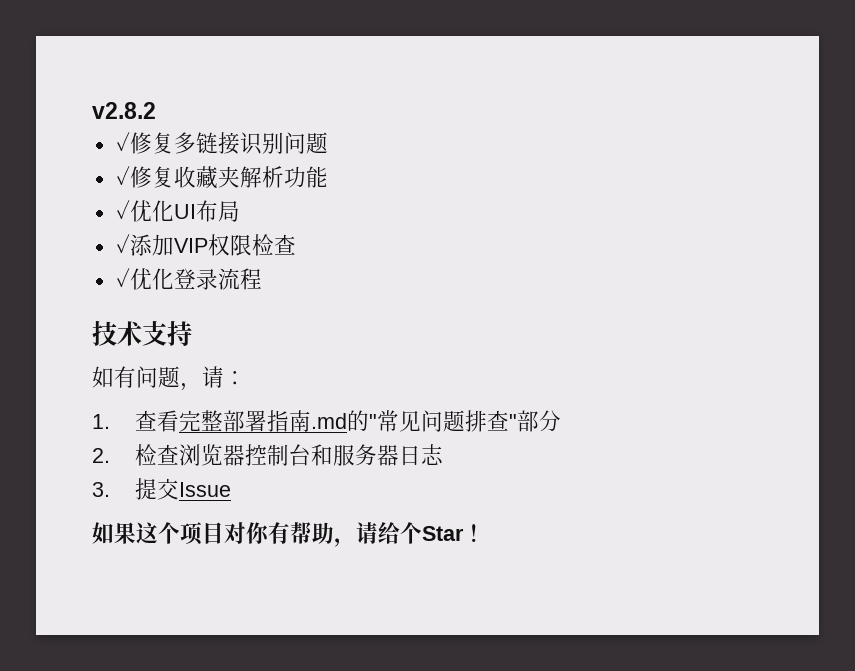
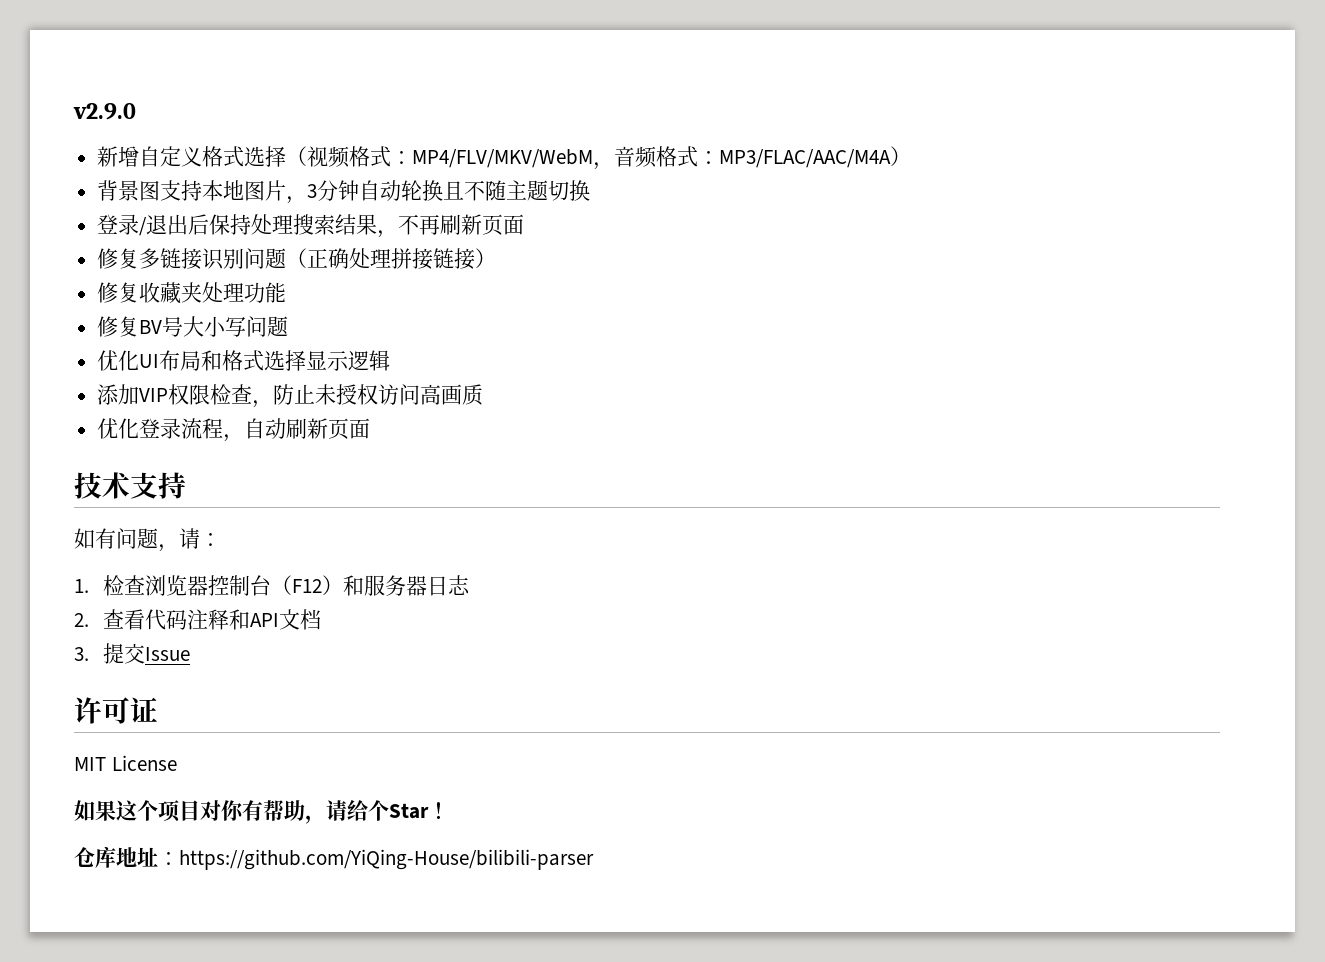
- v2.8.2
- ✓修复多链接识别问题
- ✓修复收藏夹解析功能
+ v2.9.0
+ 新增自定义格式选择（视频格式：MP4/FLV/MKV/WebM，音频格式：MP3/FLAC/AAC/M4A）
+ 背景图支持本地图片，3分钟自动轮换且不随主题切换
+ 登录/退出后保持处理搜索结果，不再刷新页面
+ 修复多链接识别问题（正确处理拼接链接）
+ 修复收藏夹处理功能
- ✓优化UI布局
- ✓添加VIP权限检查
- ✓优化登录流程
+ 修复BV号大小写问题
+ 优化UI布局和格式选择显示逻辑
+ 添加VIP权限检查，防止未授权访问高画质
+ 优化登录流程，自动刷新页面
- 1.查看完整部署指南.md的"常见问题排查"部分
- 2.检查浏览器控制台和服务器日志
+ 1.检查浏览器控制台（F12）和服务器日志
+ 2.查看代码注释和API文档
+ 许可证
+ MIT License
+ 仓库地址：https://github.com/YiQing-House/bilibili-parser

